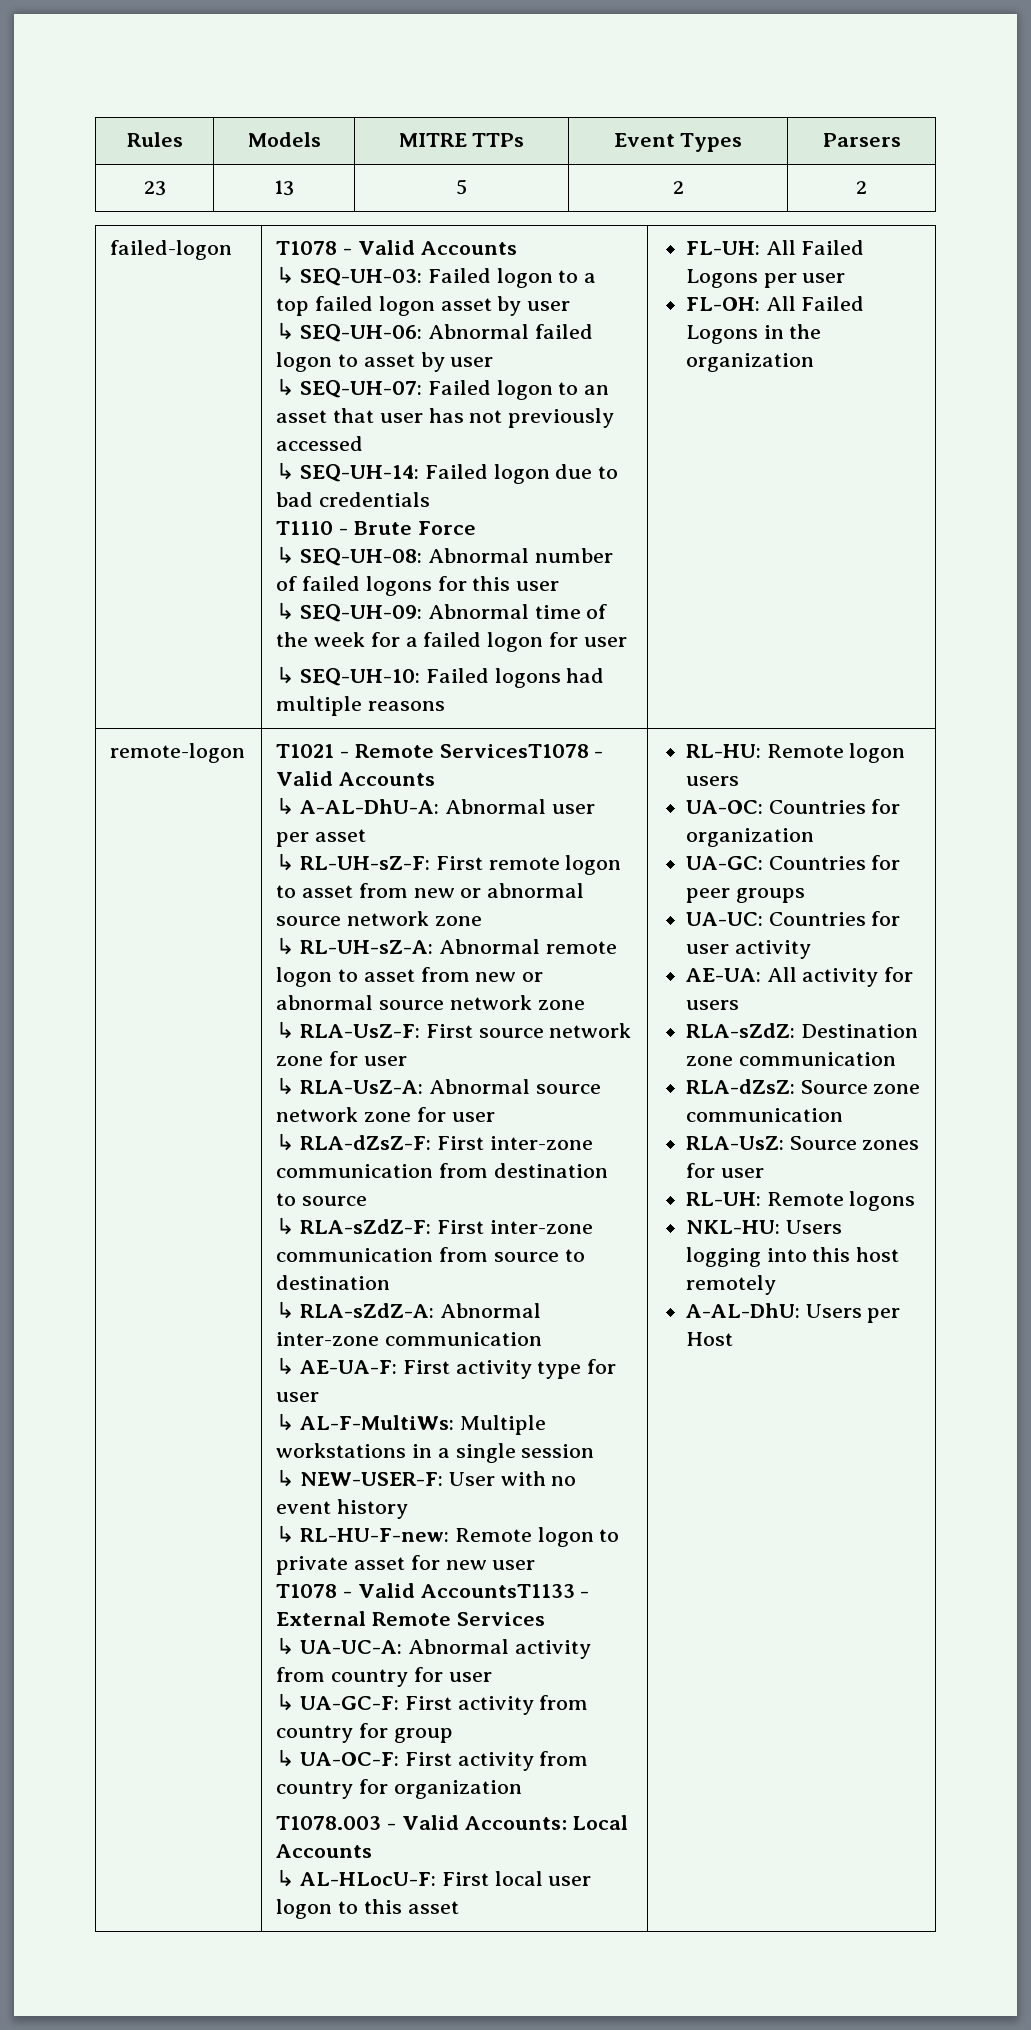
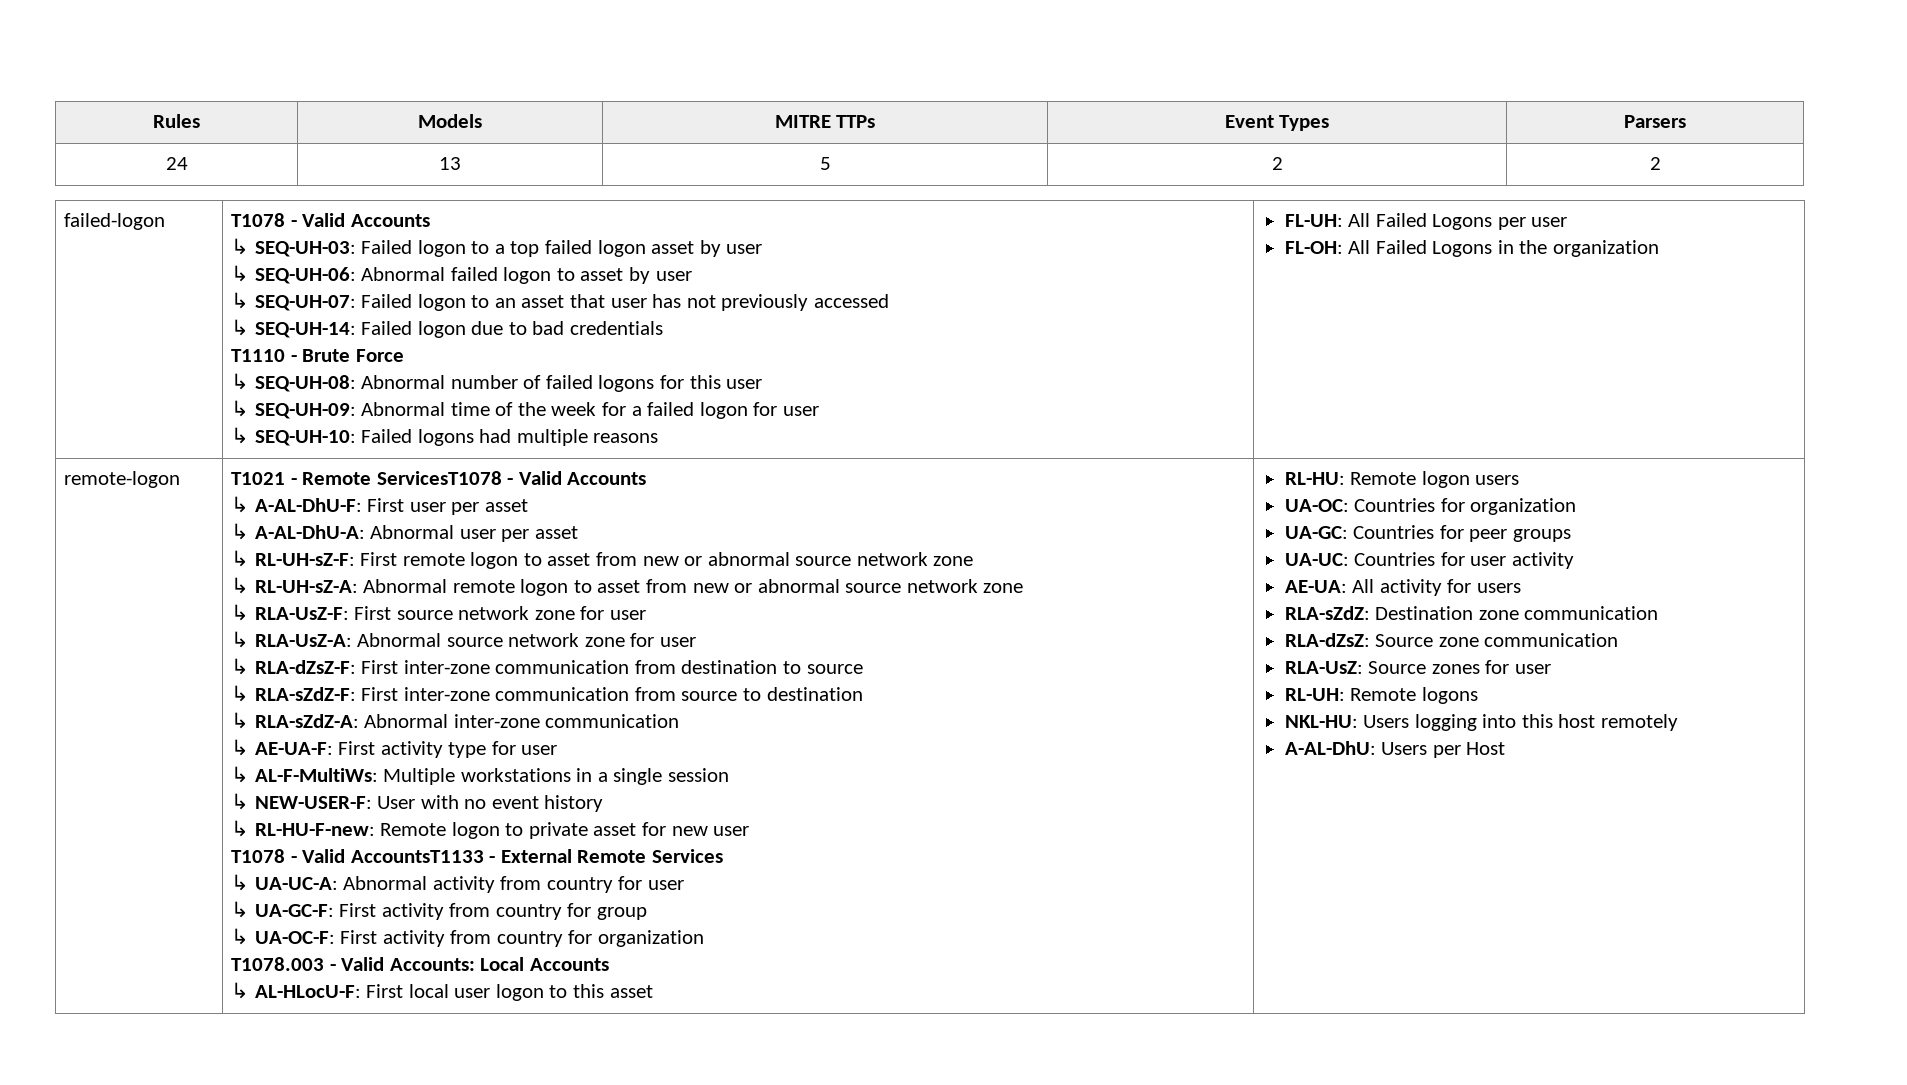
- 23 | 13 | 5 | 2 | 2
+ 24 | 13 | 5 | 2 | 2
+ ↳ A-AL-DhU-F: First user per asset

